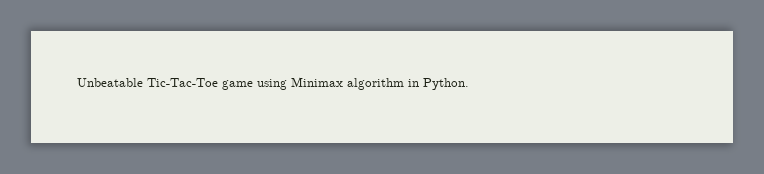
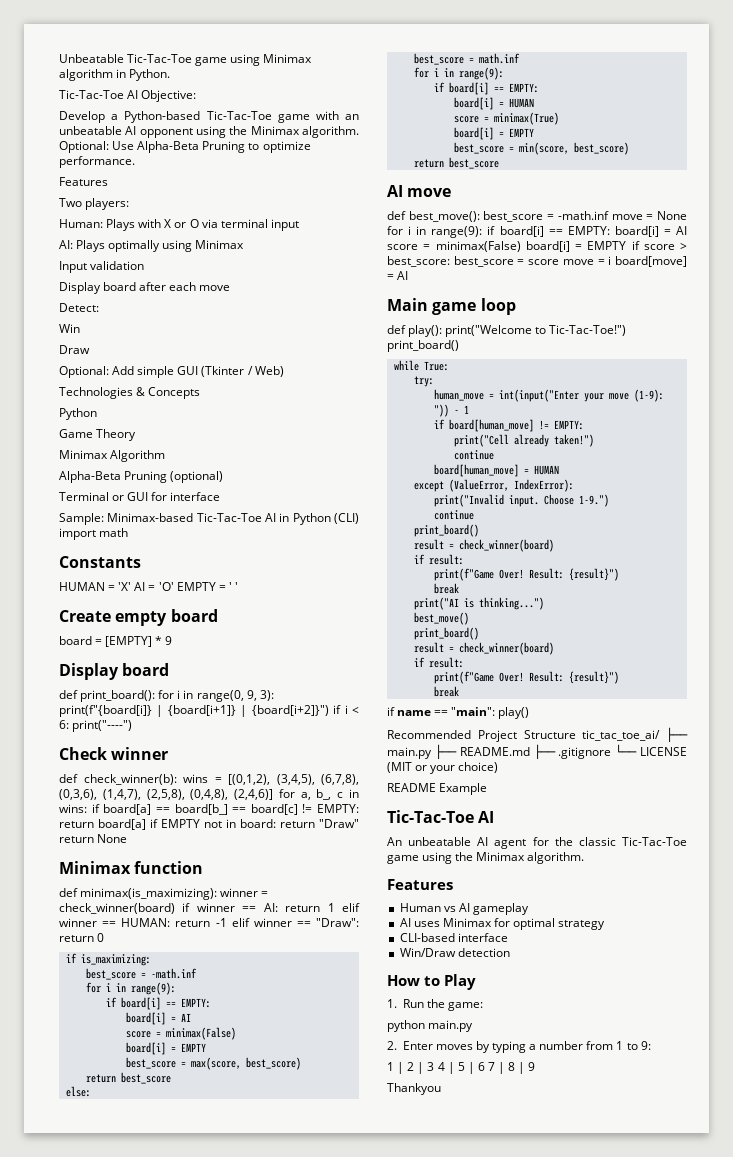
+ Tic-Tac-Toe AI Objective:
+ Develop a Python-based Tic-Tac-Toe game with an unbeatable AI opponent using the Minimax algorithm. Optional: Use Alpha-Beta Pruning to optimize performance.
+ Features
+ Two players:
+ Human: Plays with X or O via terminal input
+ AI: Plays optimally using Minimax
+ Input validation
+ Display board after each move
+ Detect:
+ Win
+ Draw
+ Optional: Add simple GUI (Tkinter / Web)
+ Technologies & Concepts
+ Python
+ Game Theory
+ Minimax Algorithm
+ Alpha-Beta Pruning (optional)
+ Terminal or GUI for interface
+ Sample: Minimax-based Tic-Tac-Toe AI in Python (CLI) import math
+ Constants
+ HUMAN = 'X' AI = 'O' EMPTY = ' '
+ Create empty board
+ board = [EMPTY] * 9
+ Display board
+ def print_board(): for i in range(0, 9, 3): print(f"{board[i]} | {board[i+1]} | {board[i+2]}") if i < 6: print("----")
+ Check winner
+ def check_winner(b): wins = [(0,1,2), (3,4,5), (6,7,8), (0,3,6), (1,4,7), (2,5,8), (0,4,8), (2,4,6)] for a, b_, c in wins: if board[a] == board[b_] == board[c] != EMPTY: return board[a] if EMPTY not in board: return "Draw" return None
+ Minimax function
+ def minimax(is_maximizing): winner = check_winner(board) if winner == AI: return 1 elif winner == HUMAN: return -1 elif winner == "Draw": return 0
+ if is_maximizing:
+ best_score = -math.inf
+ for i in range(9):
+ if board[i] == EMPTY:
+ board[i] = AI
+ score = minimax(False)
+ board[i] = EMPTY
+ best_score = max(score, best_score)
+ return best_score
+ else:
+ best_score = math.inf
+ for i in range(9):
+ if board[i] == EMPTY:
+ board[i] = HUMAN
+ score = minimax(True)
+ board[i] = EMPTY
+ best_score = min(score, best_score)
+ return best_score
+ AI move
+ def best_move(): best_score = -math.inf move = None for i in range(9): if board[i] == EMPTY: board[i] = AI score = minimax(False) board[i] = EMPTY if score > best_score: best_score = score move = i board[move] = AI
+ Main game loop
+ def play(): print("Welcome to Tic-Tac-Toe!") print_board()
+ while True:
+ try:
+ human_move = int(input("Enter your move (1-9): ")) - 1
+ if board[human_move] != EMPTY:
+ print("Cell already taken!")
+ continue
+ board[human_move] = HUMAN
+ except (ValueError, IndexError):
+ print("Invalid input. Choose 1-9.")
+ continue
+ print_board()
+ result = check_winner(board)
+ if result:
+ print(f"Game Over! Result: {result}")
+ break
+ print("AI is thinking...")
+ best_move()
+ print_board()
+ result = check_winner(board)
+ if result:
+ print(f"Game Over! Result: {result}")
+ break
+ if name == "main": play()
+ Recommended Project Structure tic_tac_toe_ai/ ├── main.py ├── README.md ├── .gitignore └── LICENSE (MIT or your choice)
+ README Example
+ Tic-Tac-Toe AI
+ An unbeatable AI agent for the classic Tic-Tac-Toe game using the Minimax algorithm.
+ Features
+ Human vs AI gameplay
+ AI uses Minimax for optimal strategy
+ CLI-based interface
+ Win/Draw detection
+ How to Play
+ 1. Run the game:
+ python main.py
+ 2. Enter moves by typing a number from 1 to 9:
+ 1 | 2 | 3 4 | 5 | 6 7 | 8 | 9
+ Thankyou

